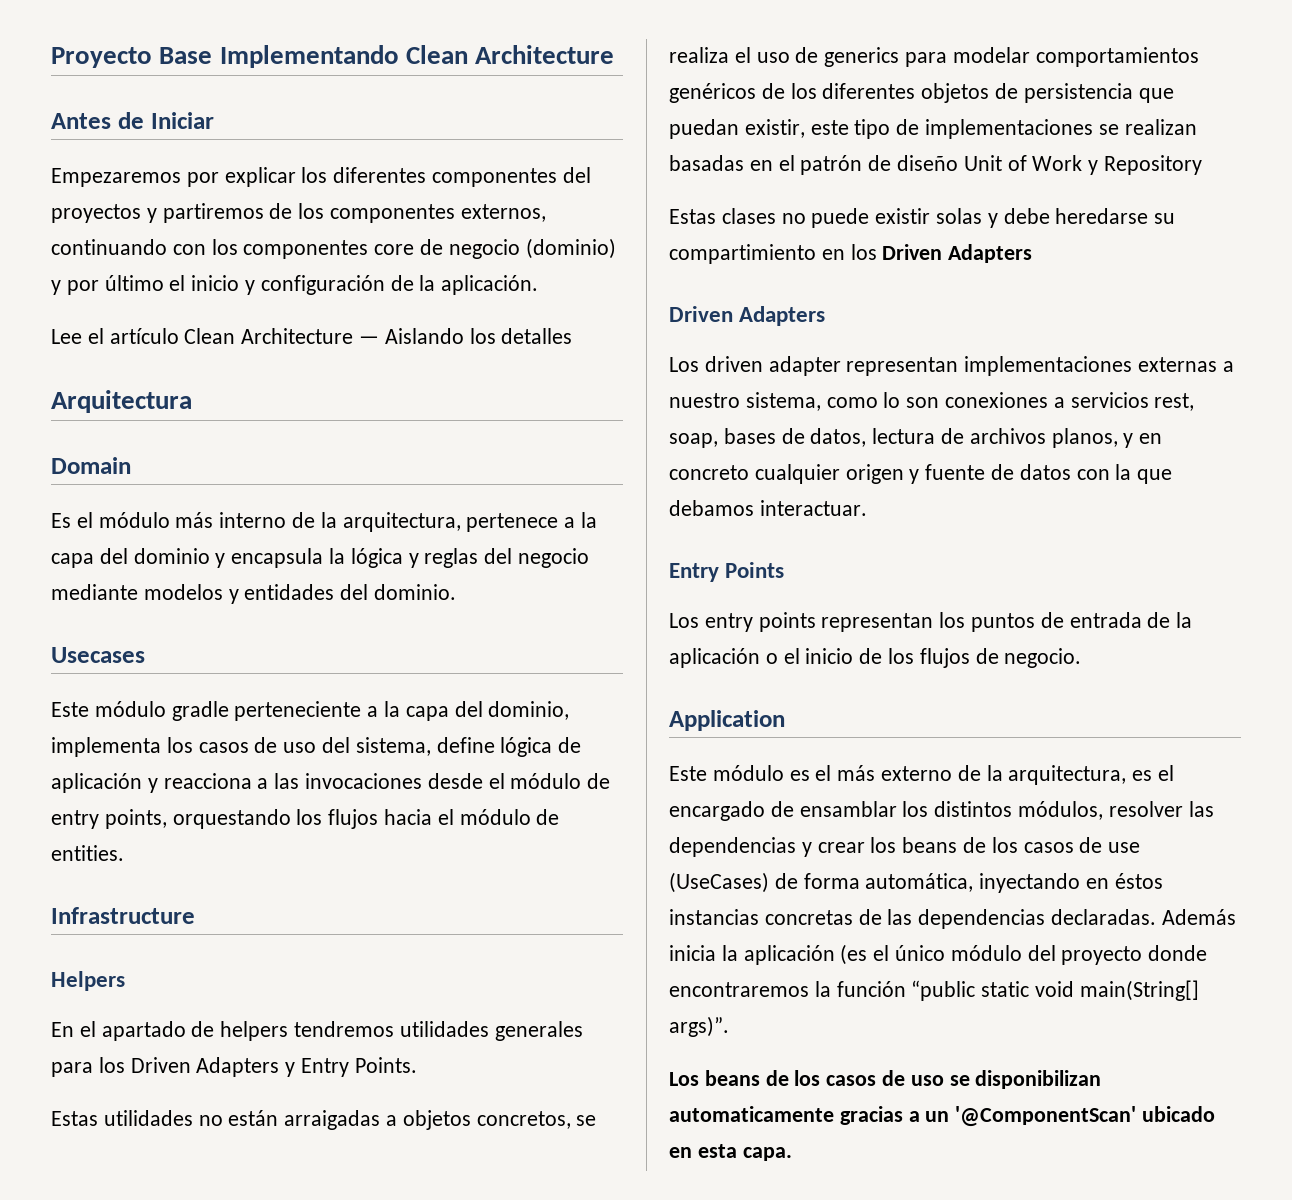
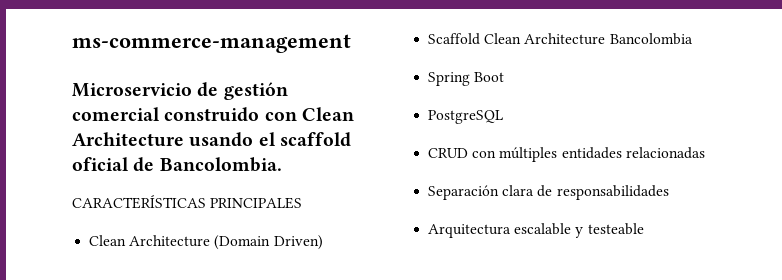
- Proyecto Base Implementando Clean Architecture
- Antes de Iniciar
- Empezaremos por explicar los diferentes componentes del proyectos y partiremos de los componentes externos, continuando con los componentes core de negocio (dominio) y por último el inicio y configuración de la aplicación.
- Lee el artículo Clean Architecture — Aislando los detalles
- Arquitectura
- Domain
- Es el módulo más interno de la arquitectura, pertenece a la capa del dominio y encapsula la lógica y reglas del negocio mediante modelos y entidades del dominio.
- Usecases
- Este módulo gradle perteneciente a la capa del dominio, implementa los casos de uso del sistema, define lógica de aplicación y reacciona a las invocaciones desde el módulo de entry points, orquestando los flujos hacia el módulo de entities.
- Infrastructure
- Helpers
- En el apartado de helpers tendremos utilidades generales para los Driven Adapters y Entry Points.
- Estas utilidades no están arraigadas a objetos concretos, se realiza el uso de generics para modelar comportamientos genéricos de los diferentes objetos de persistencia que puedan existir, este tipo de implementaciones se realizan basadas en el patrón de diseño Unit of Work y Repository
- Estas clases no puede existir solas y debe heredarse su compartimiento en los Driven Adapters
- Driven Adapters
- Los driven adapter representan implementaciones externas a nuestro sistema, como lo son conexiones a servicios rest, soap, bases de datos, lectura de archivos planos, y en concreto cualquier origen y fuente de datos con la que debamos interactuar.
- Entry Points
- Los entry points representan los puntos de entrada de la aplicación o el inicio de los flujos de negocio.
- Application
- Este módulo es el más externo de la arquitectura, es el encargado de ensamblar los distintos módulos, resolver las dependencias y crear los beans de los casos de use (UseCases) de forma automática, inyectando en éstos instancias concretas de las dependencias declaradas. Además inicia la aplicación (es el único módulo del proyecto donde encontraremos la función “public static void main(String[] args)”.
- Los beans de los casos de uso se disponibilizan automaticamente gracias a un '@ComponentScan' ubicado en esta capa.
+ ms-commerce-management
+ Microservicio de gestión comercial construido con Clean Architecture usando el scaffold oficial de Bancolombia.
+ CARACTERÍSTICAS PRINCIPALES
+ Clean Architecture (Domain Driven)
+ Scaffold Clean Architecture Bancolombia
+ Spring Boot
+ PostgreSQL
+ CRUD con múltiples entidades relacionadas
+ Separación clara de responsabilidades
+ Arquitectura escalable y testeable

